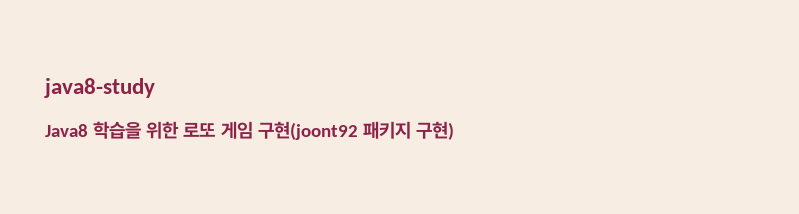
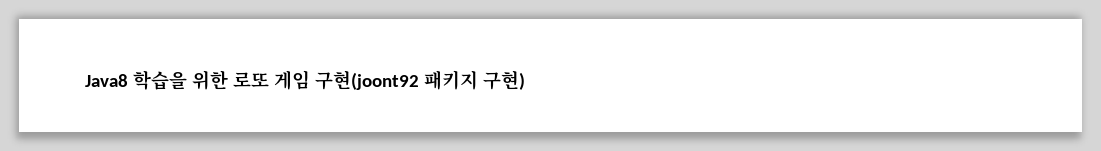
- java8-study

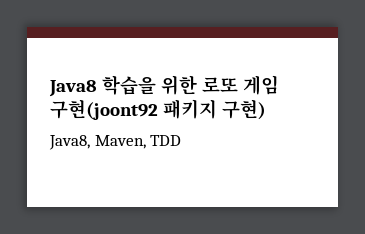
+ Java8, Maven, TDD

